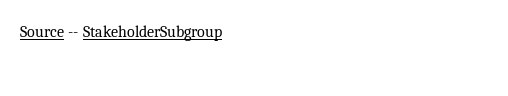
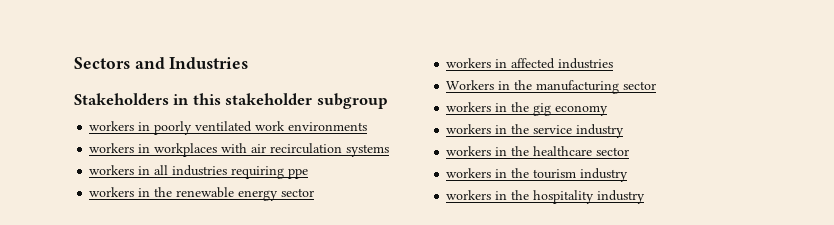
- Source -- StakeholderSubgroup
+ Sectors and Industries
+ Stakeholders in this stakeholder subgroup
+ workers in poorly ventilated work environments
+ workers in workplaces with air recirculation systems
+ workers in all industries requiring ppe
+ workers in the renewable energy sector
+ workers in affected industries
+ Workers in the manufacturing sector
+ workers in the gig economy
+ workers in the service industry
+ workers in the healthcare sector
+ workers in the tourism industry
+ workers in the hospitality industry

